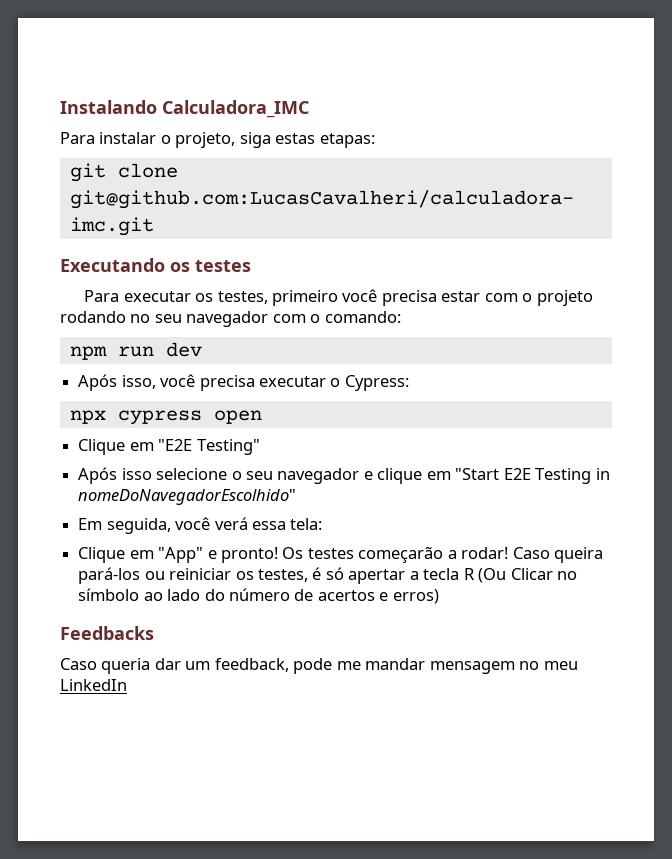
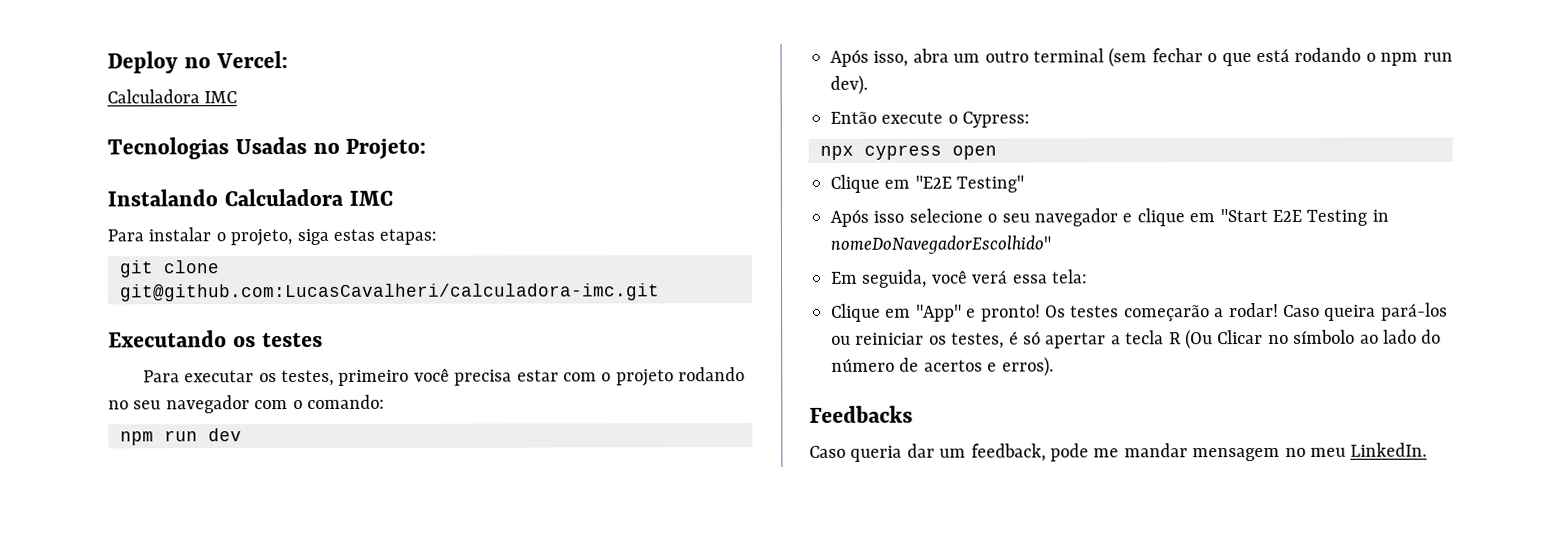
- Instalando Calculadora_IMC
+ Deploy no Vercel:
+ Calculadora IMC
+ Tecnologias Usadas no Projeto:
+ Instalando Calculadora IMC
- Após isso, você precisa executar o Cypress:
+ Após isso, abra um outro terminal (sem fechar o que está rodando o npm run dev).
+ Então execute o Cypress:
- Caso queira pará-los ou reiniciar os testes, é só apertar a tecla R (Ou Clicar no símbolo ao lado do número de acertos e erros)
+ Caso queira pará-los ou reiniciar os testes, é só apertar a tecla R (Ou Clicar no símbolo ao lado do número de acertos e erros).
- Caso queria dar um feedback, pode me mandar mensagem no meu LinkedIn
+ Caso queria dar um feedback, pode me mandar mensagem no meu LinkedIn.

